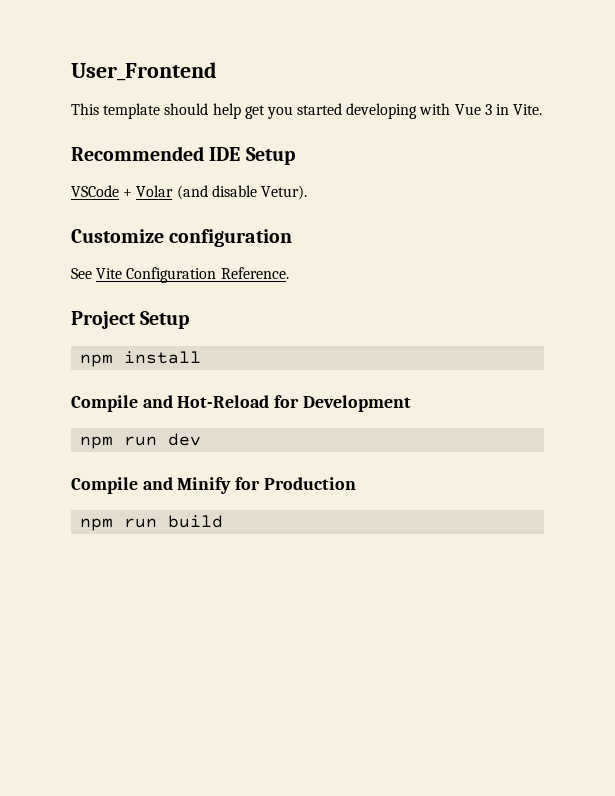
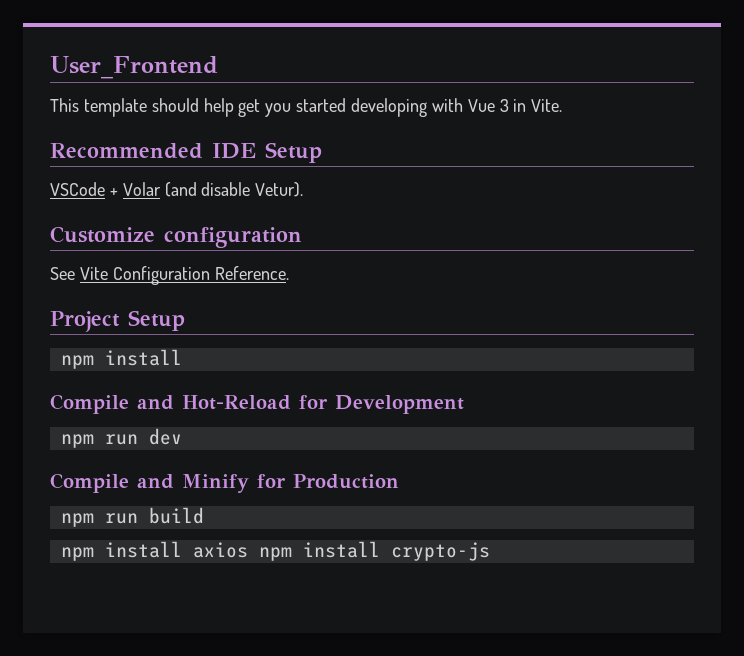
+ npm install axios npm install crypto-js

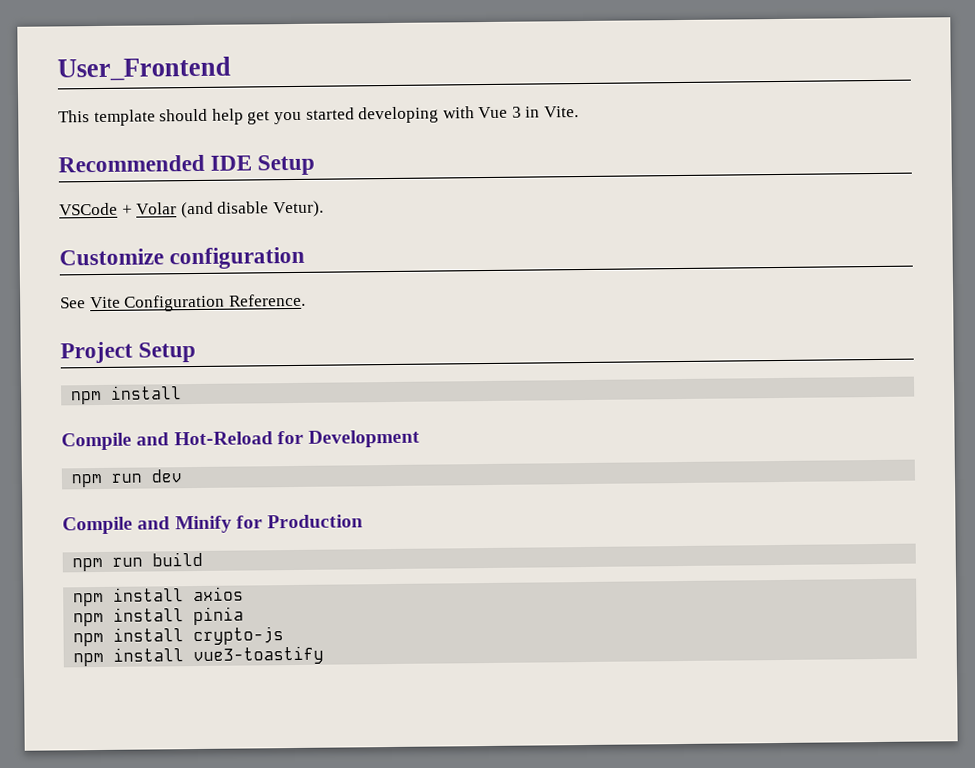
- npm install axios npm install crypto-js
+ npm install axios
+ npm install pinia
+ npm install crypto-js
+ npm install vue3-toastify

